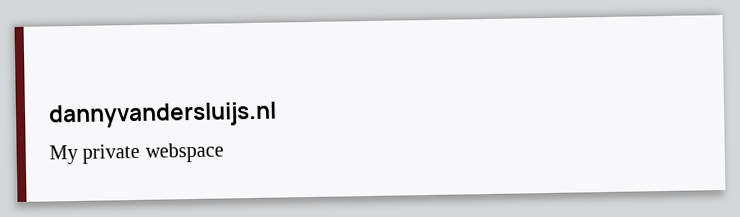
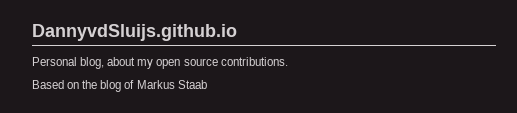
- dannyvandersluijs.nl
- My private webspace
+ DannyvdSluijs.github.io
+ Personal blog, about my open source contributions.
+ Based on the blog of Markus Staab

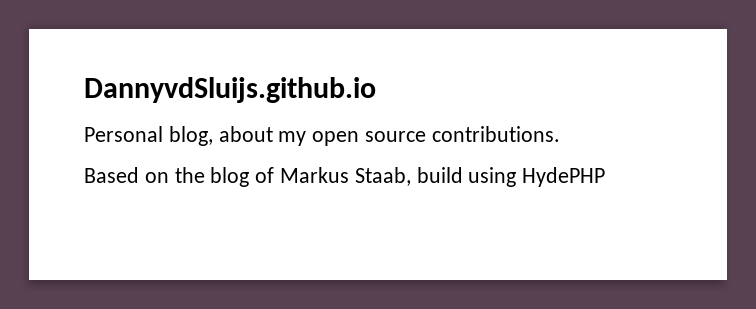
- Based on the blog of Markus Staab
+ Based on the blog of Markus Staab, build using HydePHP

